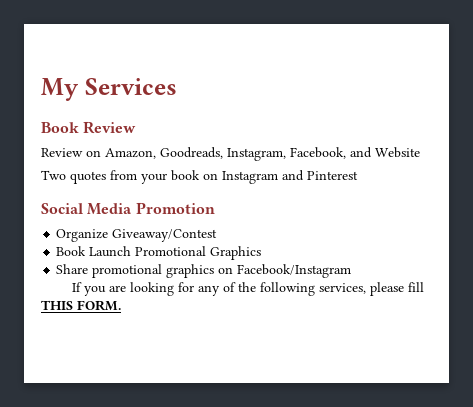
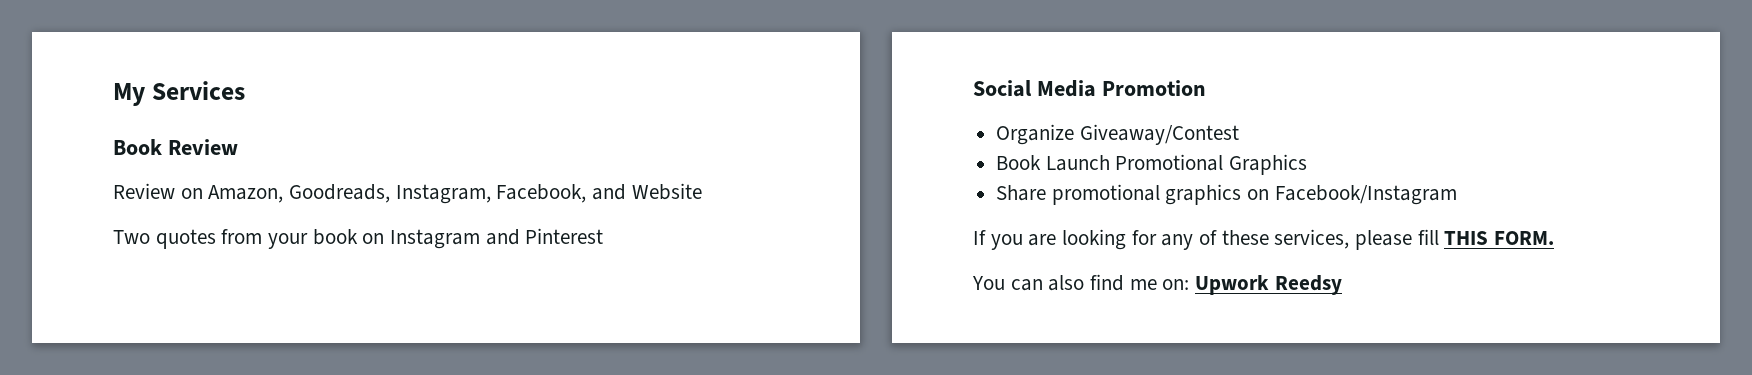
- If you are looking for any of the following services, please fill THIS FORM.
+ If you are looking for any of these services, please fill THIS FORM.
+ You can also find me on: Upwork Reedsy

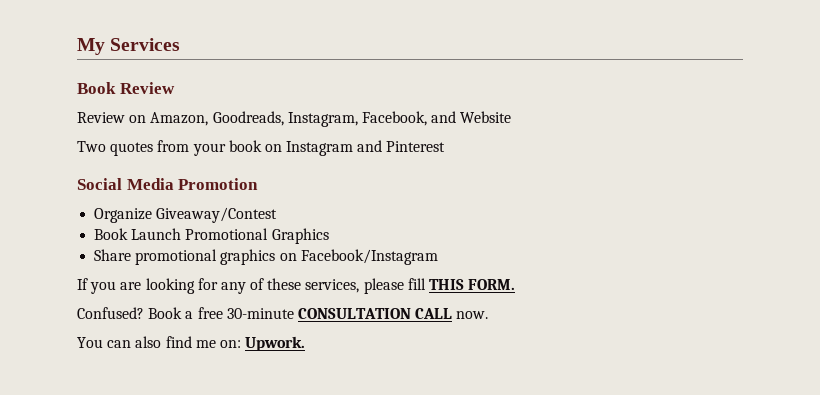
+ Confused? Book a free 30-minute CONSULTATION CALL now.
- You can also find me on: Upwork Reedsy
+ You can also find me on: Upwork.

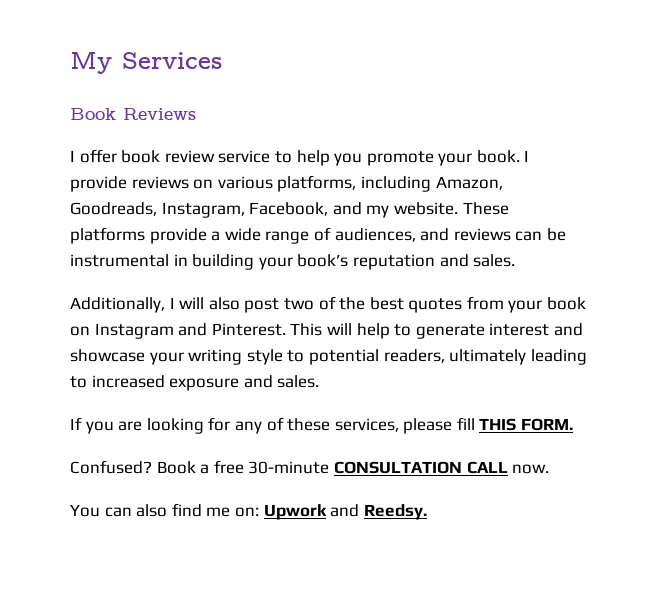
- Book Review
- Review on Amazon, Goodreads, Instagram, Facebook, and Website
- Two quotes from your book on Instagram and Pinterest
- Social Media Promotion
- Organize Giveaway/Contest
- Book Launch Promotional Graphics
- Share promotional graphics on Facebook/Instagram
+ Book Reviews
+ I offer book review service to help you promote your book. I provide reviews on various platforms, including Amazon, Goodreads, Instagram, Facebook, and my website. These platforms provide a wide range of audiences, and reviews can be instrumental in building your book’s reputation and sales.
+ Additionally, I will also post two of the best quotes from your book on Instagram and Pinterest. This will help to generate interest and showcase your writing style to potential readers, ultimately leading to increased exposure and sales.
- You can also find me on: Upwork.
+ You can also find me on: Upwork and Reedsy.

